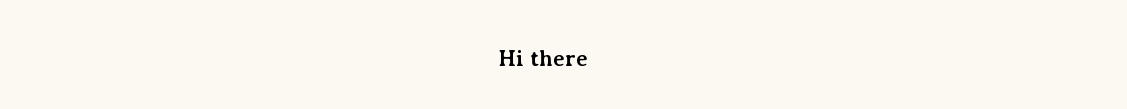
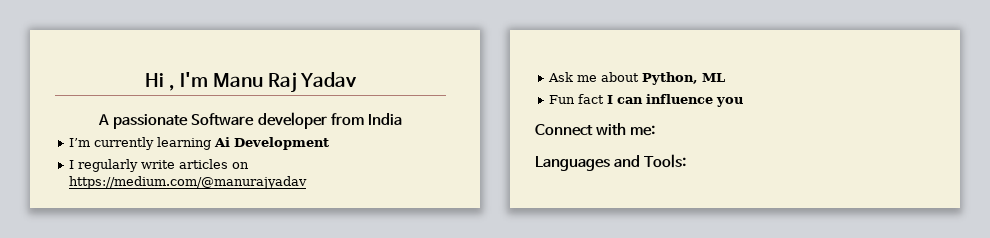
- Hi there
+ Hi , I'm Manu Raj Yadav
+ A passionate Software developer from India
+ I’m currently learning Ai Development
+ I regularly write articles on https://medium.com/@manurajyadav
+ Ask me about Python, ML
+ Fun fact I can influence you
+ Connect with me:
+ Languages and Tools:

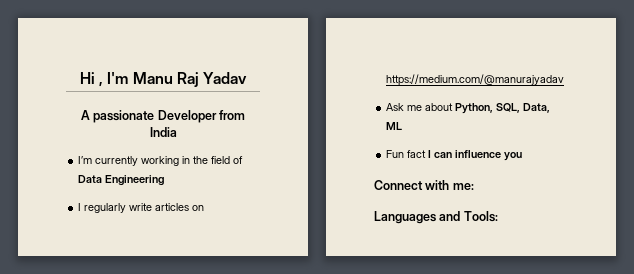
- A passionate Software developer from India
+ A passionate Developer from India
- I’m currently learning Ai Development
+ I’m currently working in the field of Data Engineering
- Ask me about Python, ML
+ Ask me about Python, SQL, Data, ML

